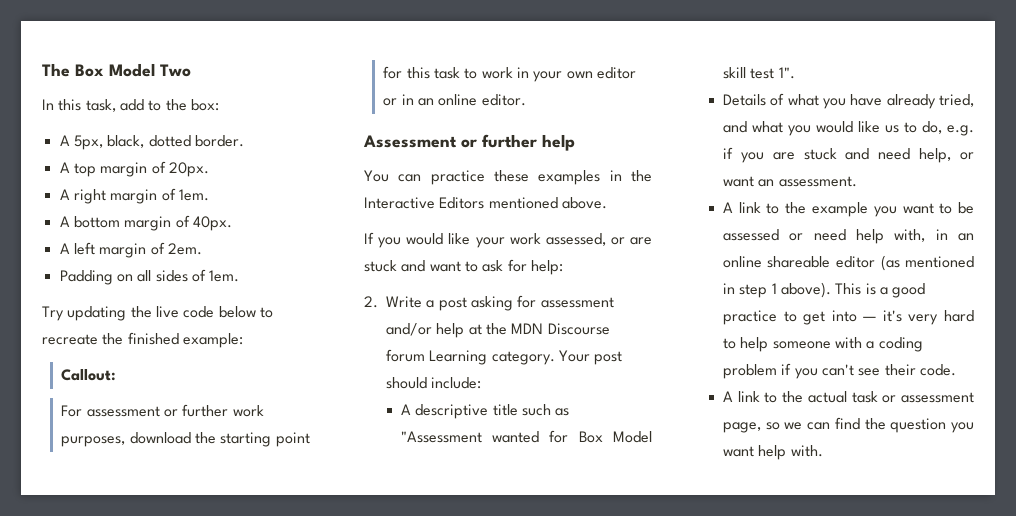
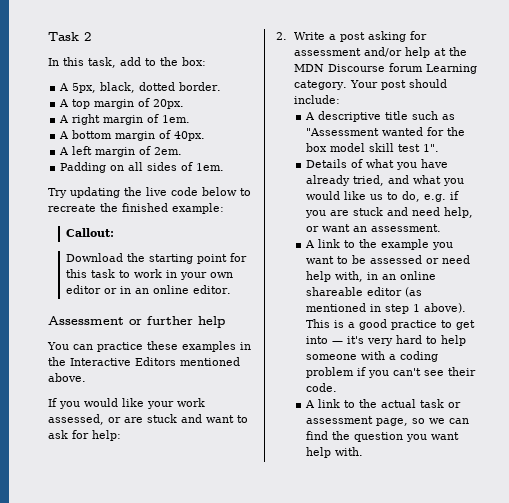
- The Box Model Two
+ Task 2
- For assessment or further work purposes, download the starting point for this task to work in your own editor or in an online editor.
+ Download the starting point for this task to work in your own editor or in an online editor.
- A descriptive title such as "Assessment wanted for Box Model skill test 1".
+ A descriptive title such as "Assessment wanted for the box model skill test 1".

